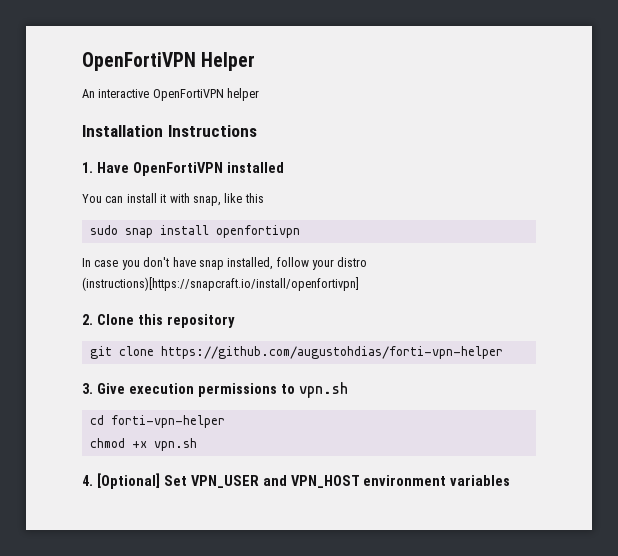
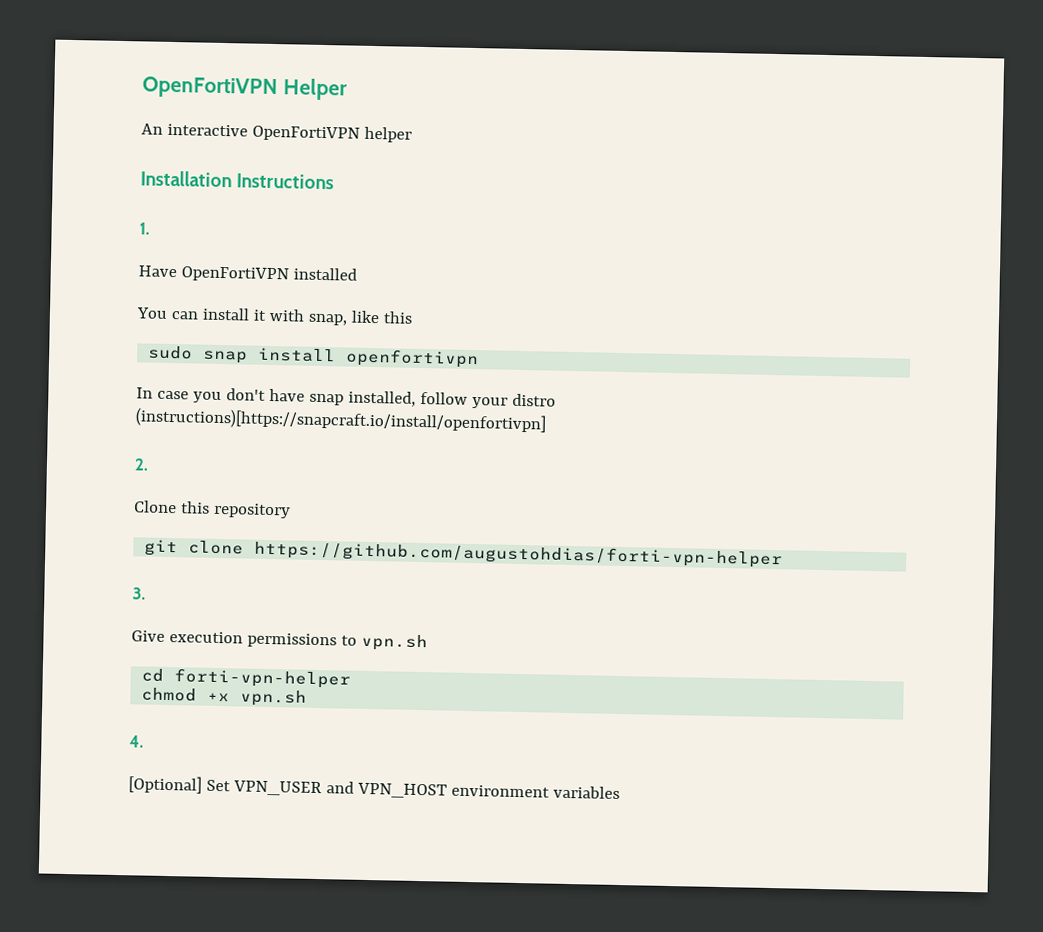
- 1. Have OpenFortiVPN installed
+ 1.
+ Have OpenFortiVPN installed
- 2. Clone this repository
+ 2.
+ Clone this repository
- 3. Give execution permissions to vpn.sh
+ 3.
+ Give execution permissions to vpn.sh
- 4. [Optional] Set VPN_USER and VPN_HOST environment variables
+ 4.
+ [Optional] Set VPN_USER and VPN_HOST environment variables

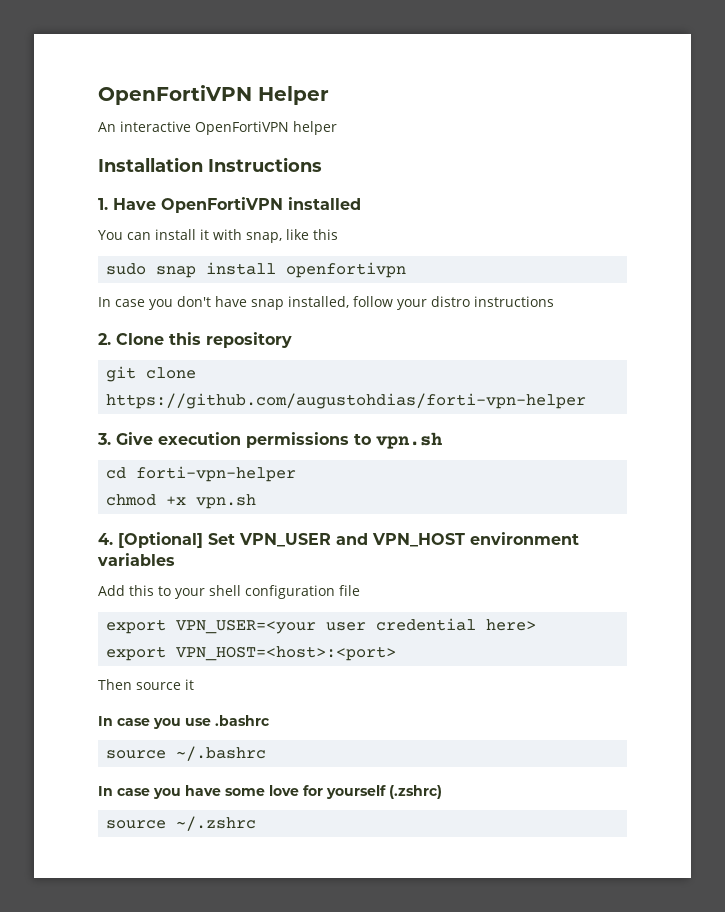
- 1.
- Have OpenFortiVPN installed
+ 1. Have OpenFortiVPN installed
- In case you don't have snap installed, follow your distro (instructions)[https://snapcraft.io/install/openfortivpn]
+ In case you don't have snap installed, follow your distro instructions
- 2.
- Clone this repository
+ 2. Clone this repository
- 3.
- Give execution permissions to vpn.sh
+ 3. Give execution permissions to vpn.sh
- 4.
- [Optional] Set VPN_USER and VPN_HOST environment variables
+ 4. [Optional] Set VPN_USER and VPN_HOST environment variables
+ Add this to your shell configuration file
+ export VPN_USER=<your user credential here>
+ export VPN_HOST=<host>:<port>
+ Then source it
+ In case you use .bashrc
+ source ~/.bashrc
+ In case you have some love for yourself (.zshrc)
+ source ~/.zshrc

